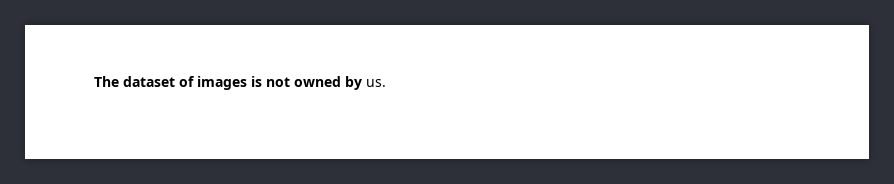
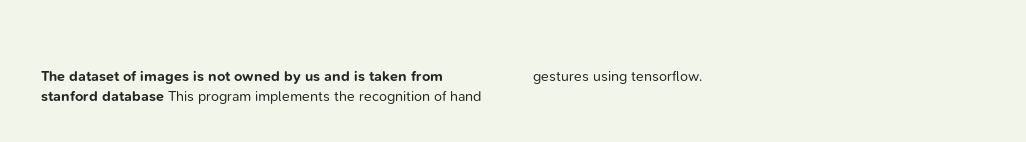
- The dataset of images is not owned by us.
+ The dataset of images is not owned by us and is taken from stanford database This program implements the recognition of hand gestures using tensorflow.

